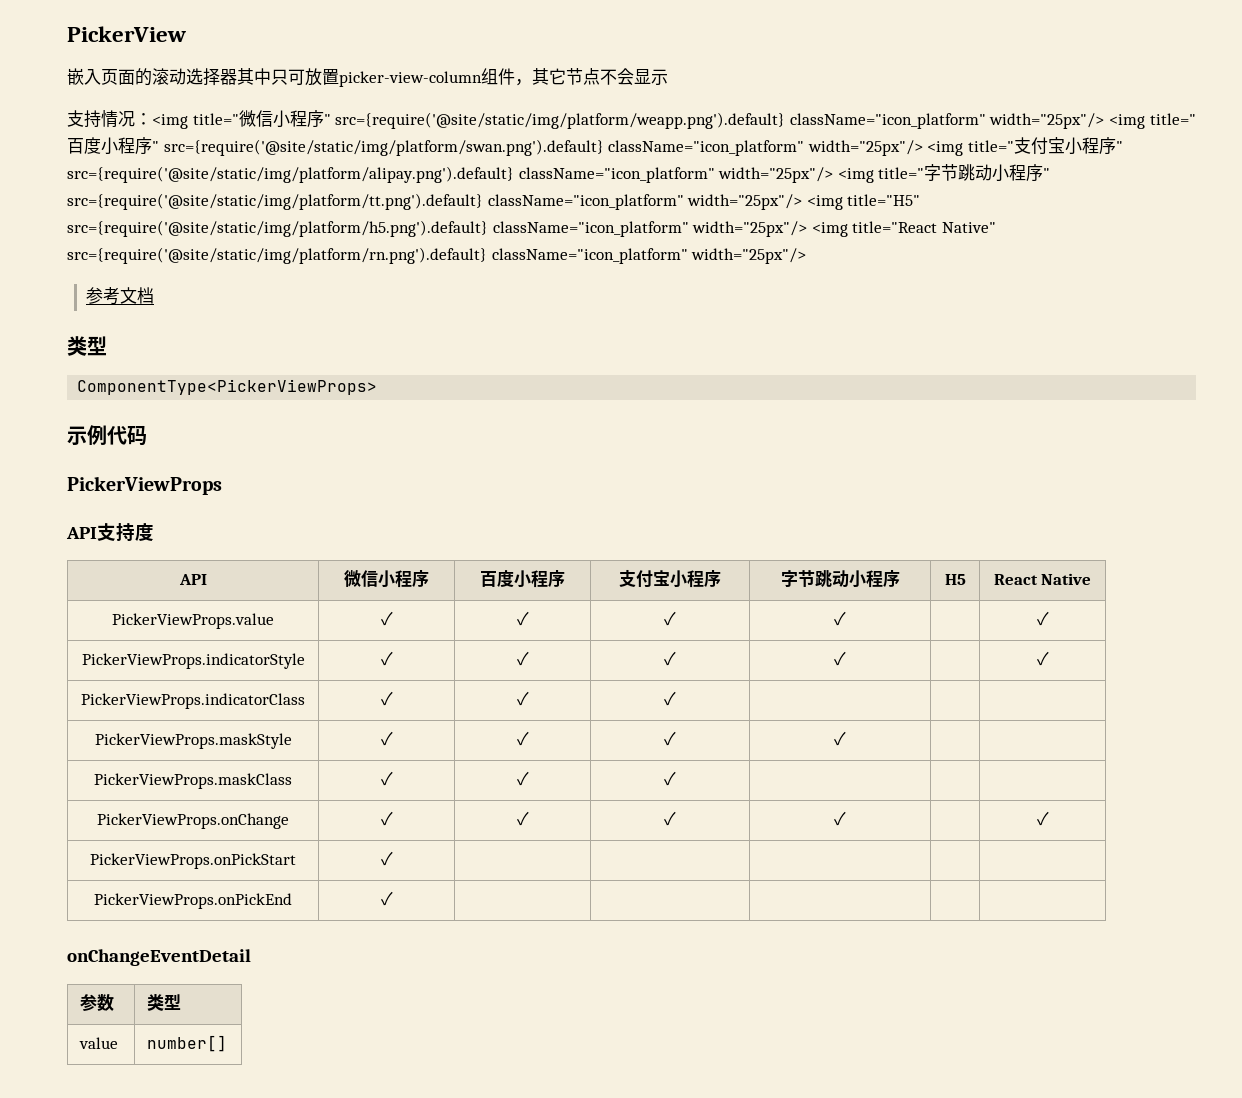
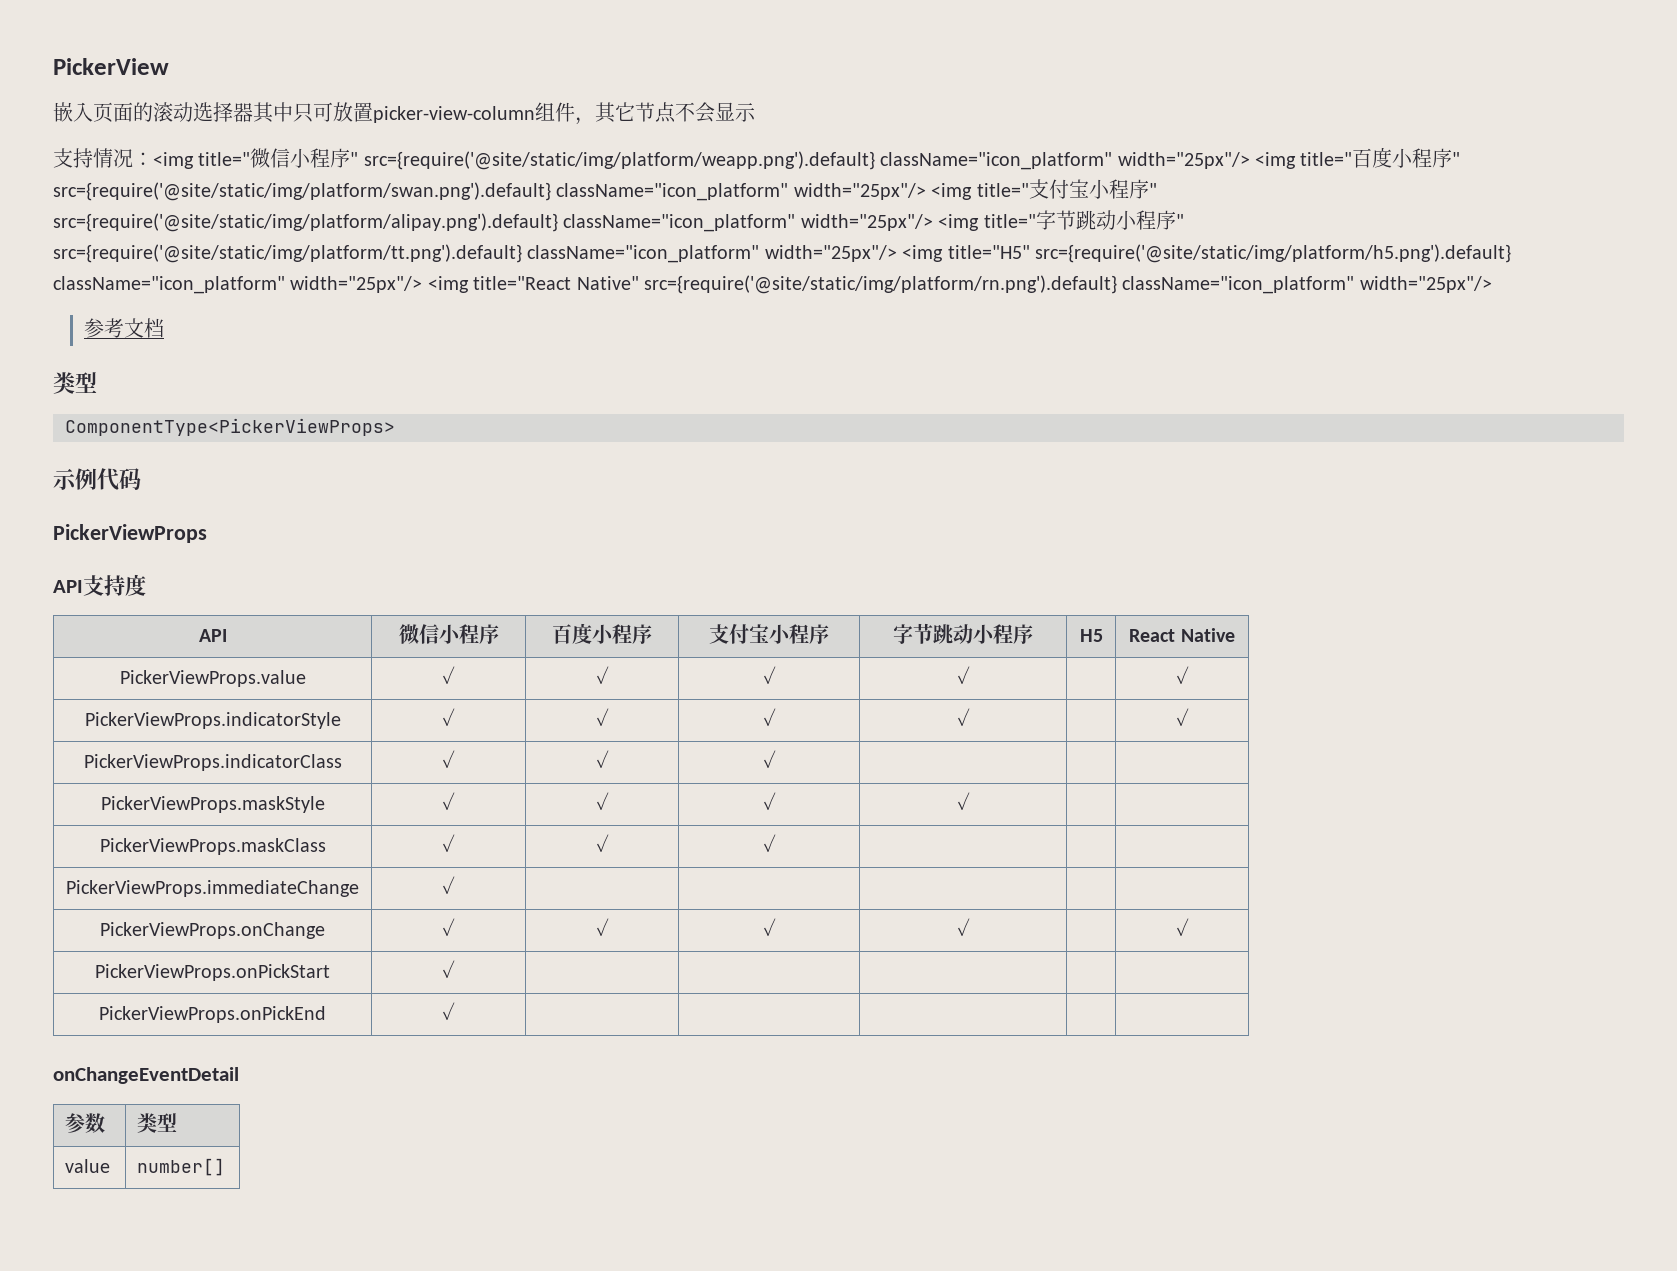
+ PickerViewProps.immediateChange | ✓ | | | | |

